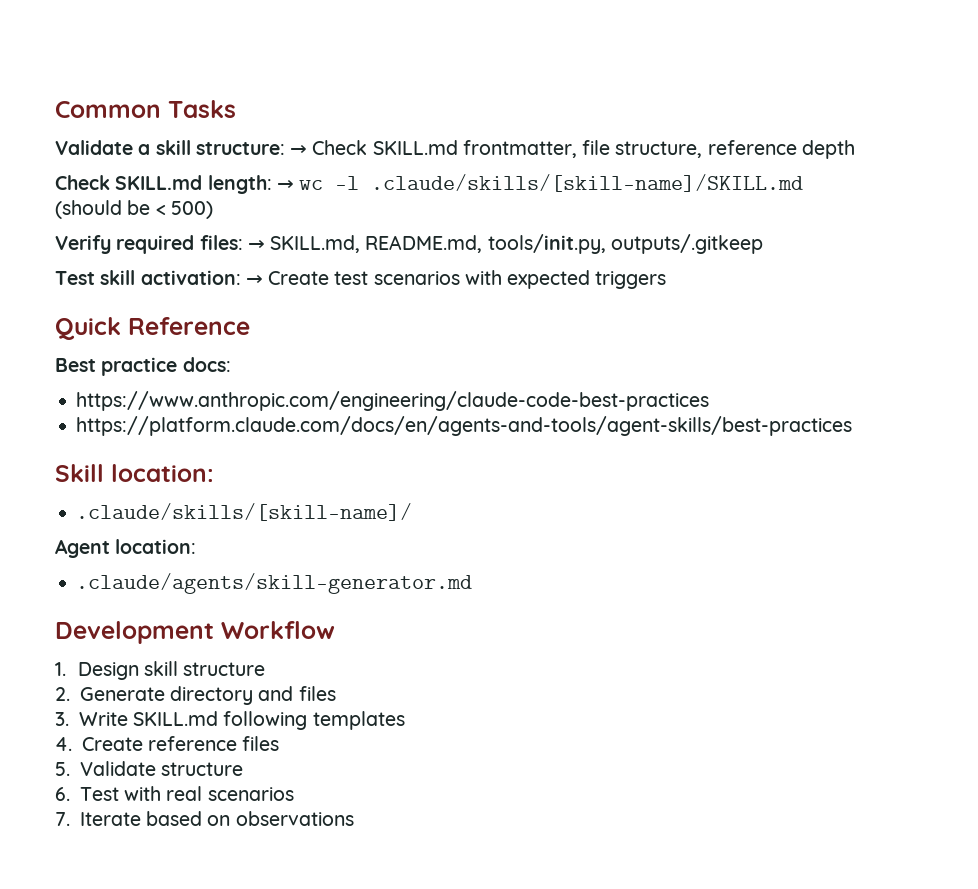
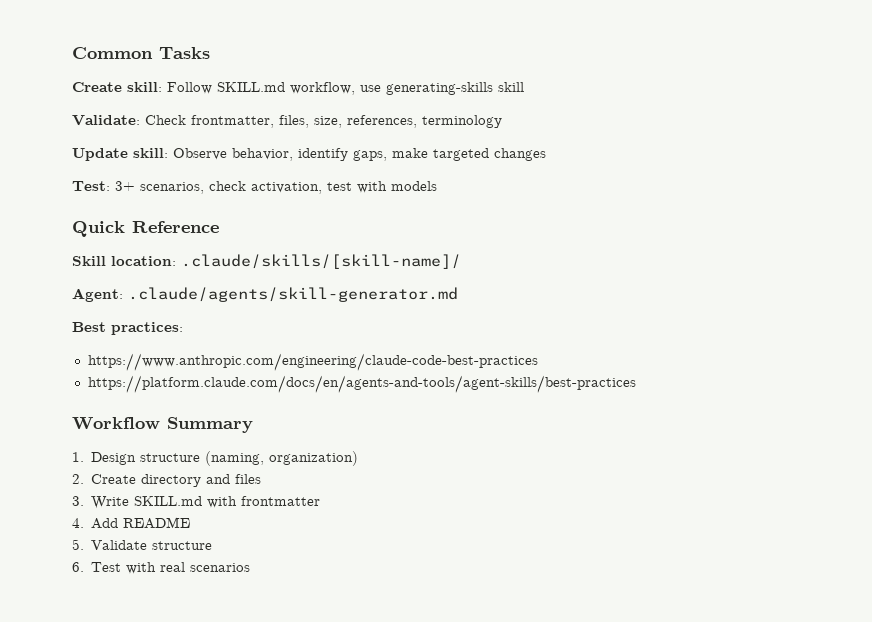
- Validate a skill structure: → Check SKILL.md frontmatter, file structure, reference depth
- Check SKILL.md length: → wc -l .claude/skills/[skill-name]/SKILL.md (should be < 500)
- Verify required files: → SKILL.md, README.md, tools/init.py, outputs/.gitkeep
- Test skill activation: → Create test scenarios with expected triggers
+ Create skill: Follow SKILL.md workflow, use generating-skills skill
+ Validate: Check frontmatter, files, size, references, terminology
+ Update skill: Observe behavior, identify gaps, make targeted changes
+ Test: 3+ scenarios, check activation, test with models
  Quick Reference
+ Skill location: .claude/skills/[skill-name]/
+ Agent: .claude/agents/skill-generator.md
- Best practice docs:
+ Best practices:
- Skill location:
- .claude/skills/[skill-name]/
- Agent location:
- .claude/agents/skill-generator.md
- Development Workflow
+ Workflow Summary
- 1. Design skill structure
+ 1. Design structure (naming, organization)
- 2. Generate directory and files
+ 2. Create directory and files
- 3. Write SKILL.md following templates
+ 3. Write SKILL.md with frontmatter
- 4. Create reference files
+ 4. Add README
- 7. Iterate based on observations

